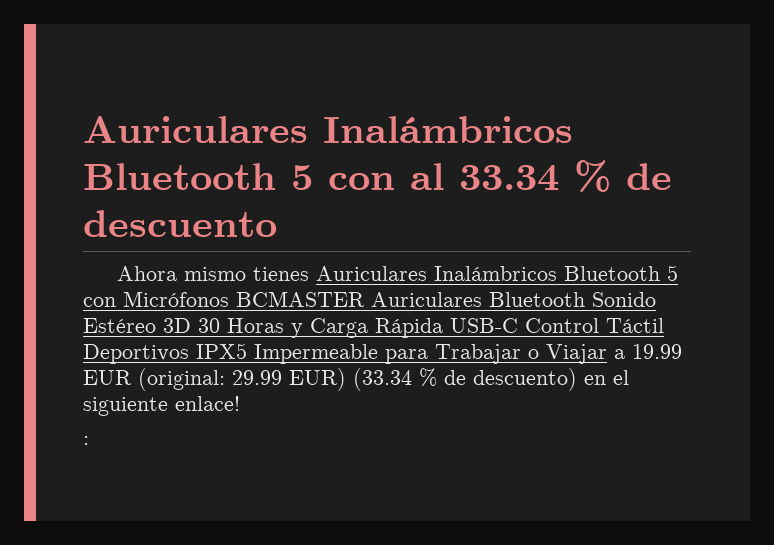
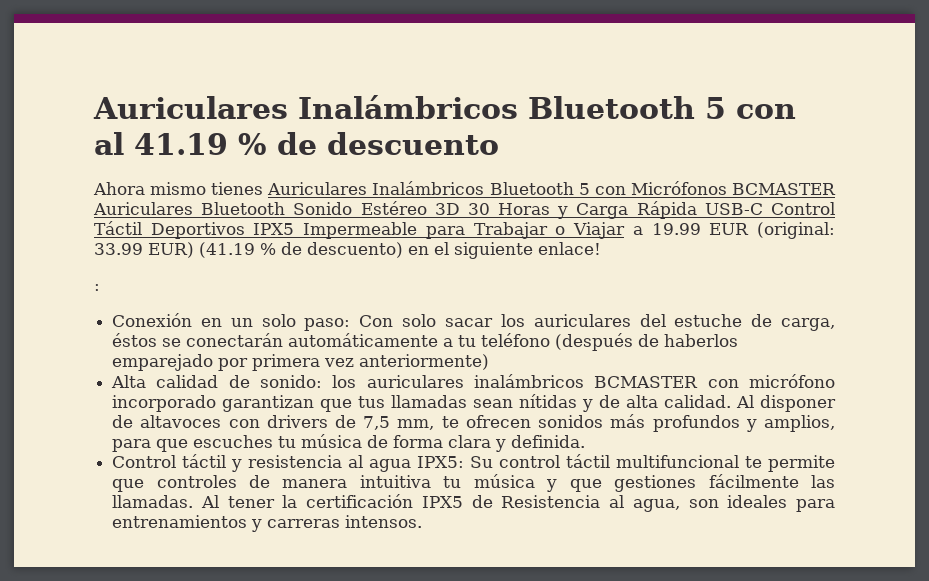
- Auriculares Inalámbricos Bluetooth 5 con al 33.34 % de descuento
+ Auriculares Inalámbricos Bluetooth 5 con al 41.19 % de descuento
- Ahora mismo tienes Auriculares Inalámbricos Bluetooth 5 con Micrófonos BCMASTER Auriculares Bluetooth Sonido Estéreo 3D 30 Horas y Carga Rápida USB-C Control Táctil Deportivos IPX5 Impermeable para Trabajar o Viajar a 19.99 EUR (original: 29.99 EUR) (33.34 % de descuento) en el siguiente enlace!
+ Ahora mismo tienes Auriculares Inalámbricos Bluetooth 5 con Micrófonos BCMASTER Auriculares Bluetooth Sonido Estéreo 3D 30 Horas y Carga Rápida USB-C Control Táctil Deportivos IPX5 Impermeable para Trabajar o Viajar a 19.99 EUR (original: 33.99 EUR) (41.19 % de descuento) en el siguiente enlace!
+ Conexión en un solo paso: Con solo sacar los auriculares del estuche de carga, éstos se conectarán automáticamente a tu teléfono (después de haberlos emparejado por primera vez anteriormente)
+ Alta calidad de sonido: los auriculares inalámbricos BCMASTER con micrófono incorporado garantizan que tus llamadas sean nítidas y de alta calidad. Al disponer de altavoces con drivers de 7,5 mm, te ofrecen sonidos más profundos y amplios, para que escuches tu música de forma clara y definida.
+ Control táctil y resistencia al agua IPX5: Su control táctil multifuncional te permite que controles de manera intuitiva tu música y que gestiones fácilmente las llamadas. Al tener la certificación IPX5 de Resistencia al agua, son ideales para entrenamientos y carreras intensos.

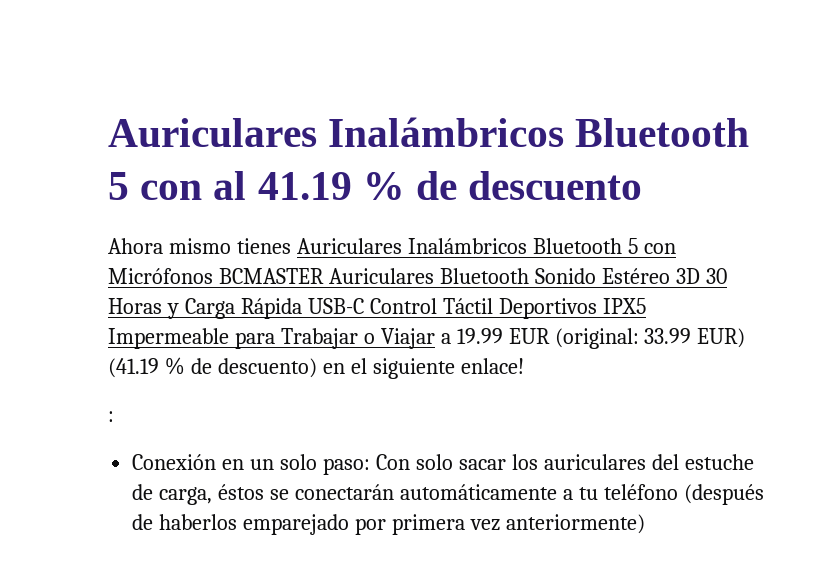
- Alta calidad de sonido: los auriculares inalámbricos BCMASTER con micrófono incorporado garantizan que tus llamadas sean nítidas y de alta calidad. Al disponer de altavoces con drivers de 7,5 mm, te ofrecen sonidos más profundos y amplios, para que escuches tu música de forma clara y definida.
- Control táctil y resistencia al agua IPX5: Su control táctil multifuncional te permite que controles de manera intuitiva tu música y que gestiones fácilmente las llamadas. Al tener la certificación IPX5 de Resistencia al agua, son ideales para entrenamientos y carreras intensos.

